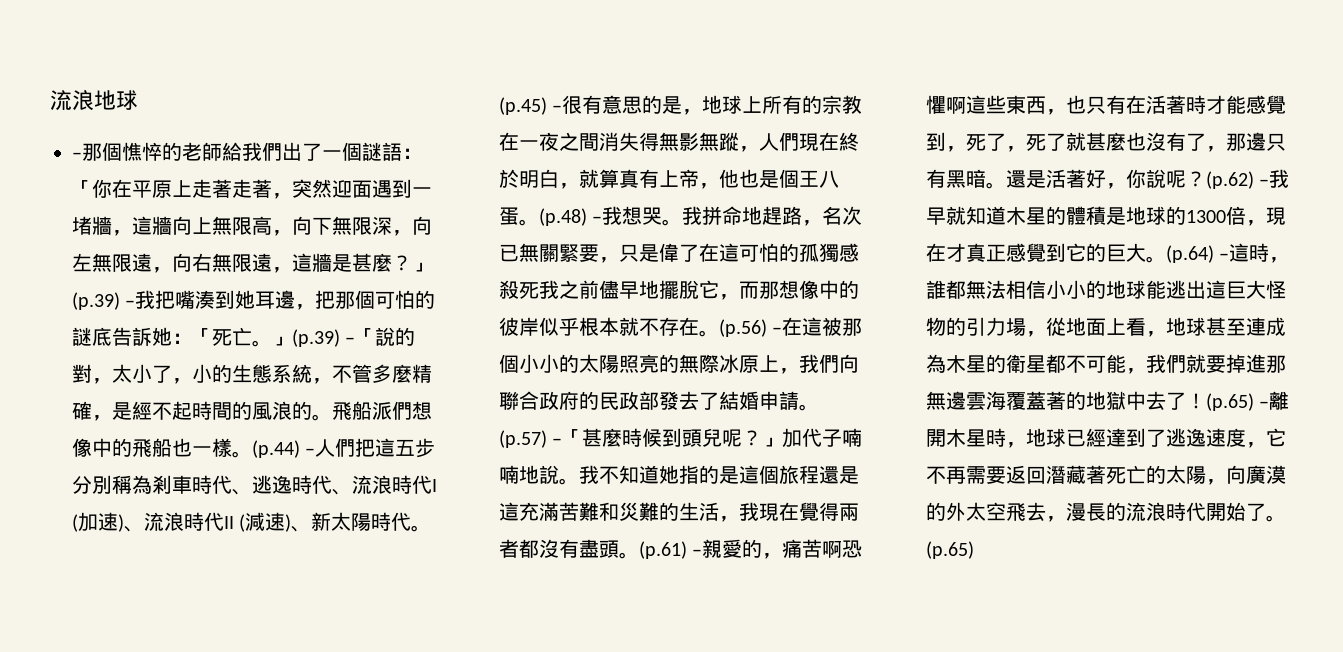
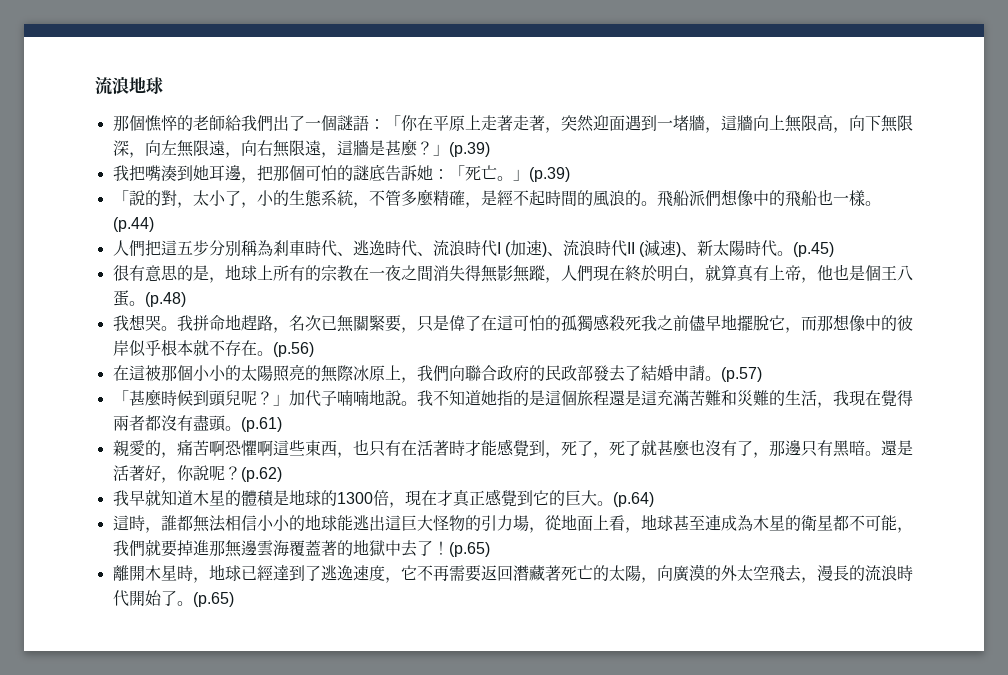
- –那個憔悴的老師給我們出了一個謎語：
+ 那個憔悴的老師給我們出了一個謎語：
- 「你在平原上走著走著，突然迎面遇到一堵牆，這牆向上無限高，向下無限深，向左無限遠，向右無限遠，這牆是甚麼？」(p.39) –我把嘴湊到她耳邊，把那個可怕的謎底告訴她：
+ 「你在平原上走著走著，突然迎面遇到一堵牆，這牆向上無限高，向下無限深，向左無限遠，向右無限遠，這牆是甚麼？」(p.39)
+ 我把嘴湊到她耳邊，把那個可怕的謎底告訴她：
- 「死亡。」(p.39) –「說的對，太小了，小的生態系統，不管多麼精確，是經不起時間的風浪的。
+ 「死亡。」(p.39)
+ 「說的對，太小了，小的生態系統，不管多麼精確，是經不起時間的風浪的。
- (p.44) –人們把這五步分別稱為剎車時代、逃逸時代、流浪時代I (加速)、流浪時代II (減速)、新太陽時代。
+ (p.44)
+ 人們把這五步分別稱為剎車時代、逃逸時代、流浪時代I (加速)、流浪時代II (減速)、新太陽時代。
- (p.45) –很有意思的是，地球上所有的宗教在一夜之間消失得無影無蹤，人們現在終於明白，就算真有上帝，他也是個王八蛋。
+ (p.45)
+ 很有意思的是，地球上所有的宗教在一夜之間消失得無影無蹤，人們現在終於明白，就算真有上帝，他也是個王八蛋。
- (p.48) –我想哭。
+ (p.48)
+ 我想哭。
- (p.56) –在這被那個小小的太陽照亮的無際冰原上，我們向聯合政府的民政部發去了結婚申請。
+ (p.56)
+ 在這被那個小小的太陽照亮的無際冰原上，我們向聯合政府的民政部發去了結婚申請。
- (p.57) –「甚麼時候到頭兒呢？」加代子喃喃地說。
+ (p.57)
+ 「甚麼時候到頭兒呢？」加代子喃喃地說。
- (p.61) –親愛的，痛苦啊恐懼啊這些東西，也只有在活著時才能感覺到，死了，死了就甚麼也沒有了，那邊只有黑暗。
+ (p.61)
+ 親愛的，痛苦啊恐懼啊這些東西，也只有在活著時才能感覺到，死了，死了就甚麼也沒有了，那邊只有黑暗。
- (p.62) –我早就知道木星的體積是地球的1300倍，現在才真正感覺到它的巨大。
+ (p.62)
+ 我早就知道木星的體積是地球的1300倍，現在才真正感覺到它的巨大。
- (p.64) –這時，誰都無法相信小小的地球能逃出這巨大怪物的引力場，從地面上看，地球甚至連成為木星的衛星都不可能，我們就要掉進那無邊雲海覆蓋著的地獄中去了！(p.65) –離開木星時，地球已經達到了逃逸速度，它不再需要返回潛藏著死亡的太陽，向廣漠的外太空飛去，漫長的流浪時代開始了。
+ (p.64)
+ 這時，誰都無法相信小小的地球能逃出這巨大怪物的引力場，從地面上看，地球甚至連成為木星的衛星都不可能，我們就要掉進那無邊雲海覆蓋著的地獄中去了！(p.65)
+ 離開木星時，地球已經達到了逃逸速度，它不再需要返回潛藏著死亡的太陽，向廣漠的外太空飛去，漫長的流浪時代開始了。

